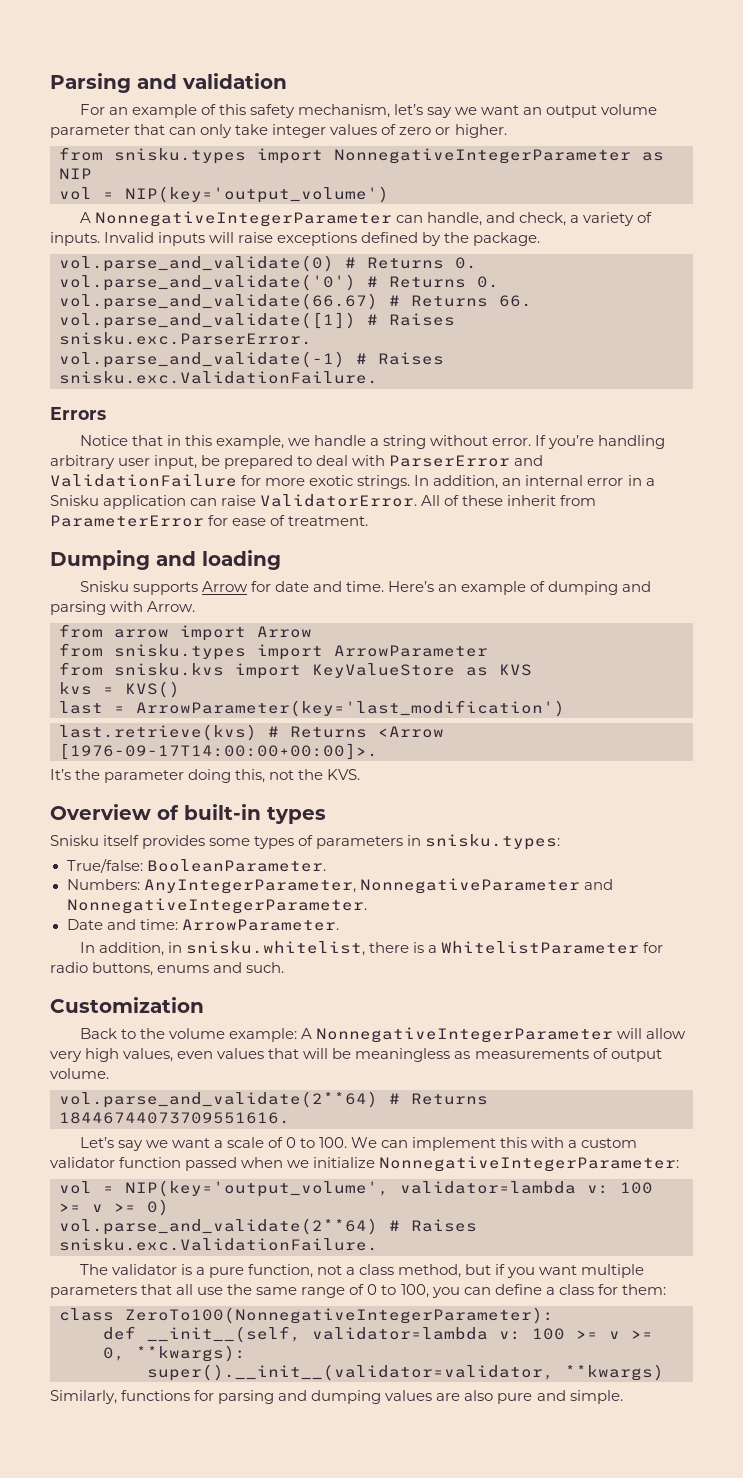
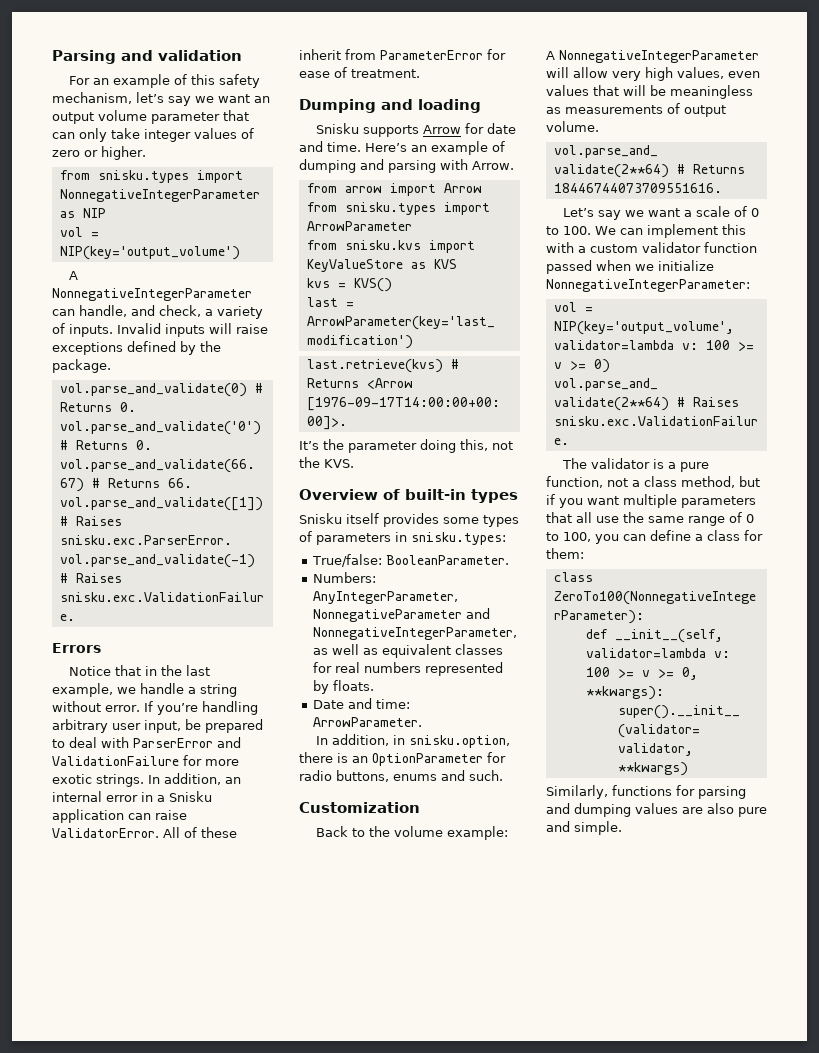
- Notice that in this example, we handle a string without error.
+ Notice that in the last example, we handle a string without error.
- Numbers: AnyIntegerParameter, NonnegativeParameter and NonnegativeIntegerParameter.
+ Numbers: AnyIntegerParameter, NonnegativeParameter and NonnegativeIntegerParameter, as well as equivalent classes for real numbers represented by floats.
- In addition, in snisku.whitelist, there is a WhitelistParameter for radio buttons, enums and such.
+ In addition, in snisku.option, there is an OptionParameter for radio buttons, enums and such.

